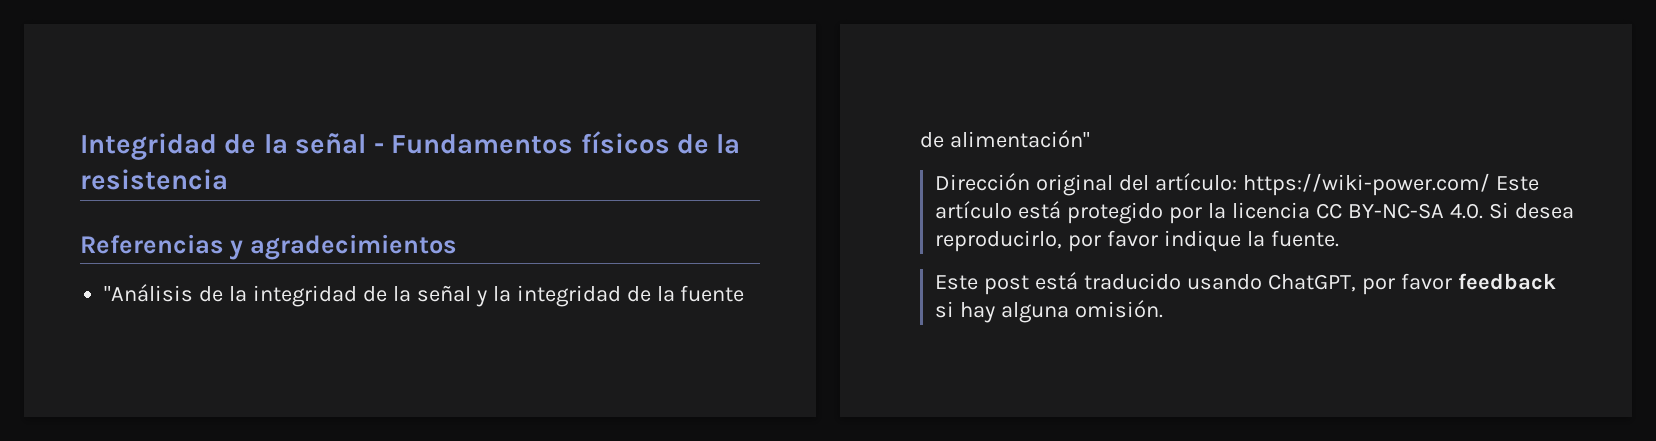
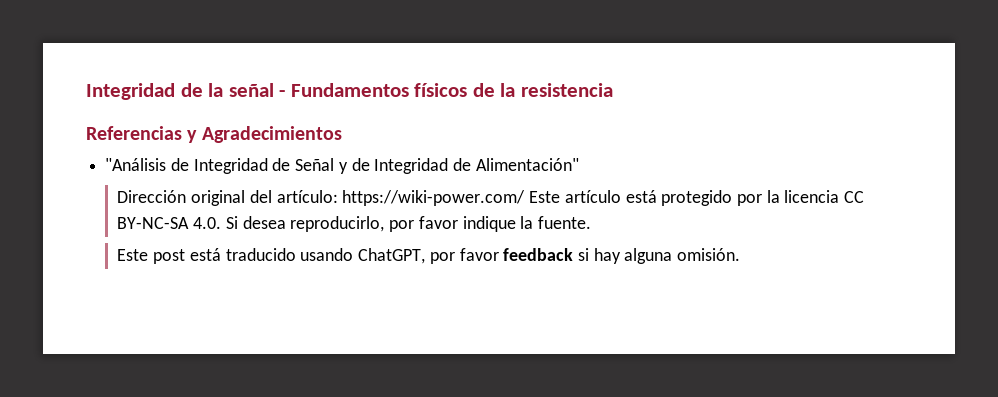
- Referencias y agradecimientos
+ Referencias y Agradecimientos
- "Análisis de la integridad de la señal y la integridad de la fuente de alimentación"
+ "Análisis de Integridad de Señal y de Integridad de Alimentación"

